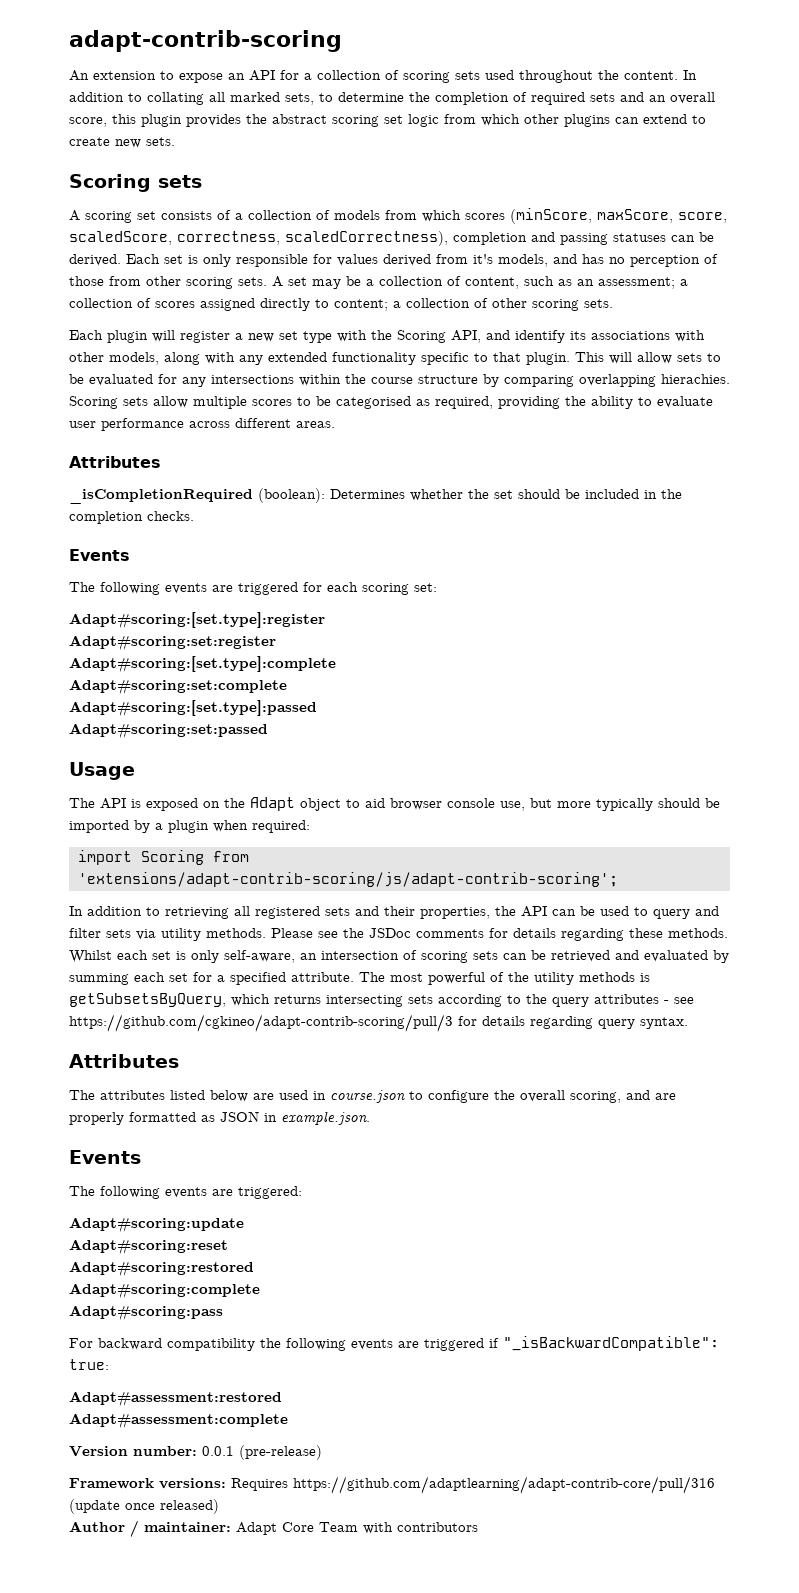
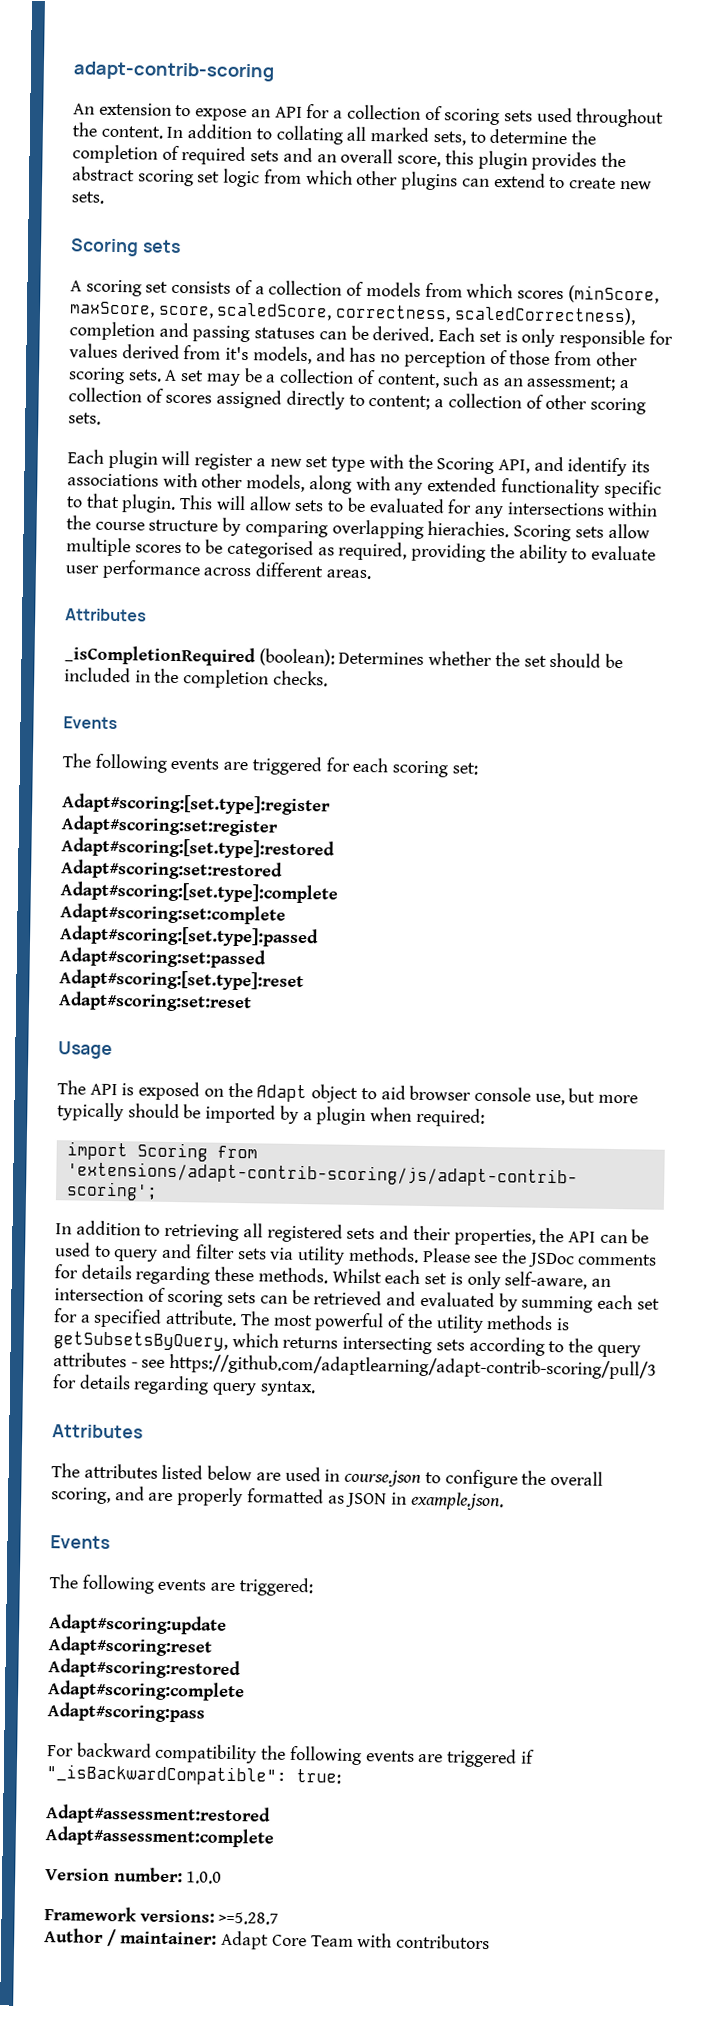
+ Adapt#scoring:[set.type]:restored
+ Adapt#scoring:set:restored
+ Adapt#scoring:[set.type]:reset
+ Adapt#scoring:set:reset
- The most powerful of the utility methods is getSubsetsByQuery, which returns intersecting sets according to the query attributes - see https://github.com/cgkineo/adapt-contrib-scoring/pull/3 for details regarding query syntax.
+ The most powerful of the utility methods is getSubsetsByQuery, which returns intersecting sets according to the query attributes - see https://github.com/adaptlearning/adapt-contrib-scoring/pull/3 for details regarding query syntax.
- Version number: 0.0.1 (pre-release)
+ Version number: 1.0.0
- Framework versions: Requires https://github.com/adaptlearning/adapt-contrib-core/pull/316 (update once released)
+ Framework versions: >=5.28.7

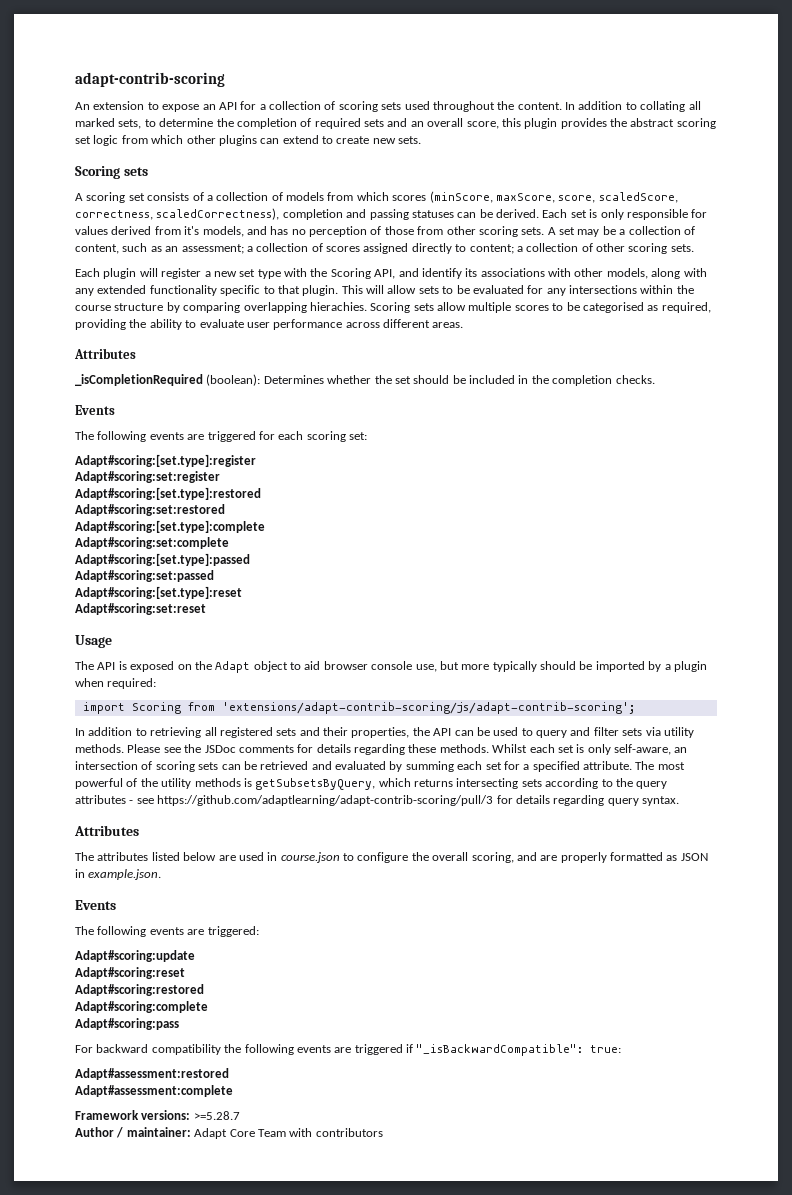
- Version number: 1.0.0

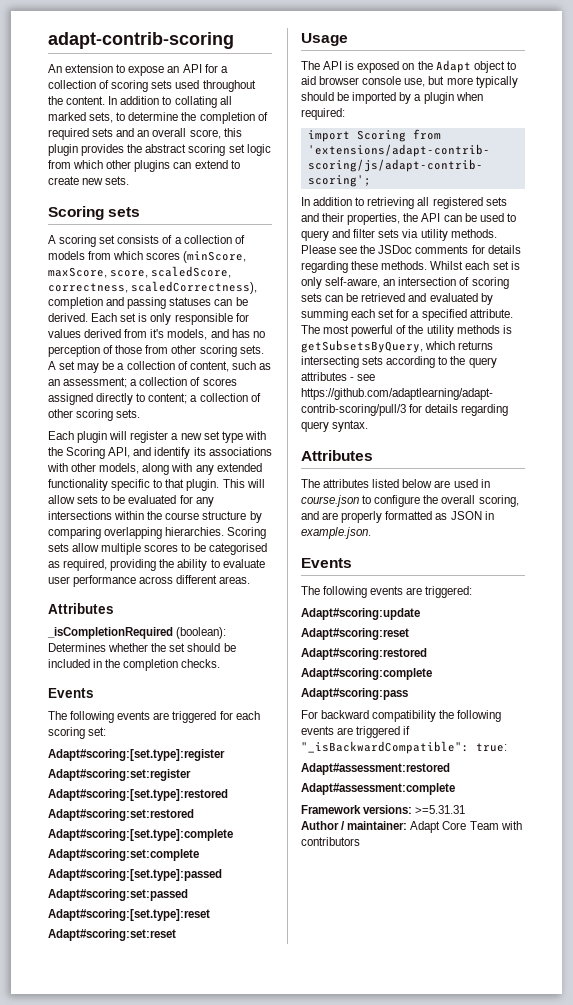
- This will allow sets to be evaluated for any intersections within the course structure by comparing overlapping hierachies.
+ This will allow sets to be evaluated for any intersections within the course structure by comparing overlapping hierarchies.
- Framework versions: >=5.28.7
+ Framework versions: >=5.31.31

